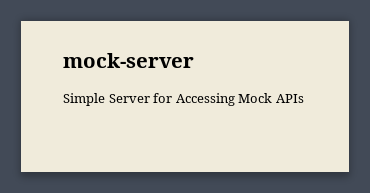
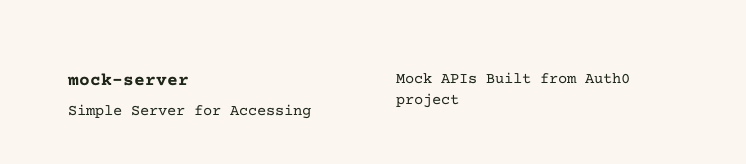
- Simple Server for Accessing Mock APIs
+ Simple Server for Accessing Mock APIs Built from Auth0 project

